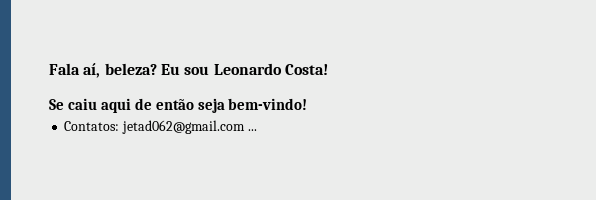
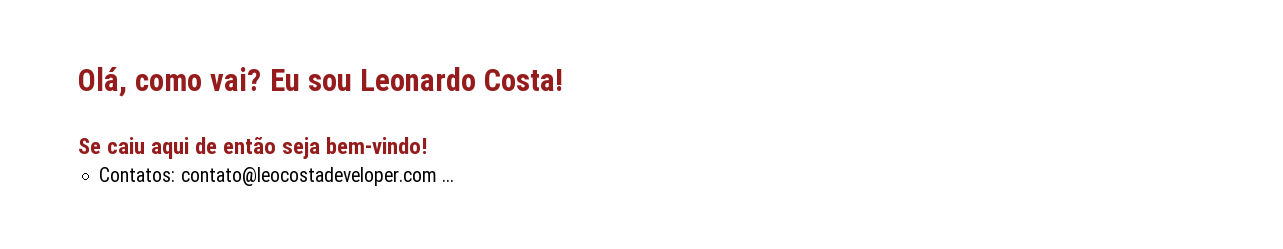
- Fala aí, beleza?
+ Olá, como vai?
- Contatos: jetad062@gmail.com ...
+ Contatos: contato@leocostadeveloper.com ...

